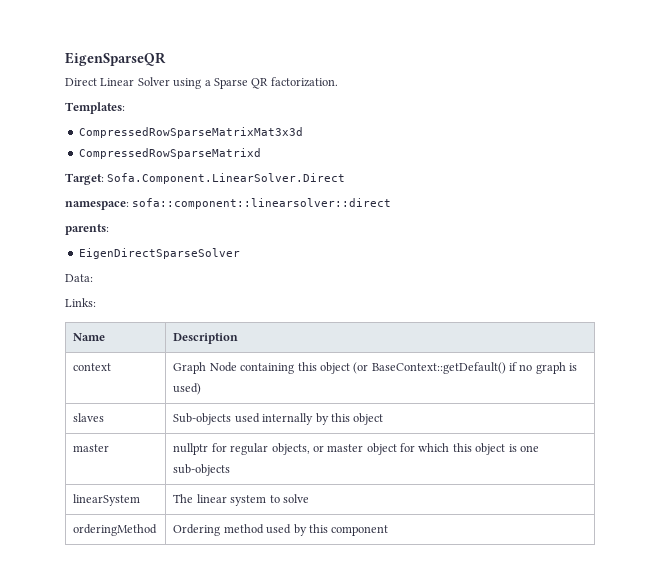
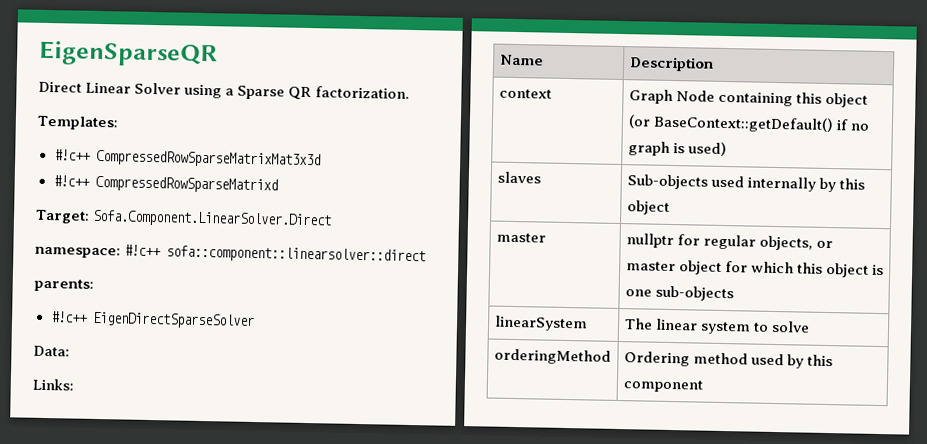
- CompressedRowSparseMatrixMat3x3d
+ #!c++ CompressedRowSparseMatrixMat3x3d
- CompressedRowSparseMatrixd
+ #!c++ CompressedRowSparseMatrixd
- namespace: sofa::component::linearsolver::direct
+ namespace: #!c++ sofa::component::linearsolver::direct
- EigenDirectSparseSolver
+ #!c++ EigenDirectSparseSolver

